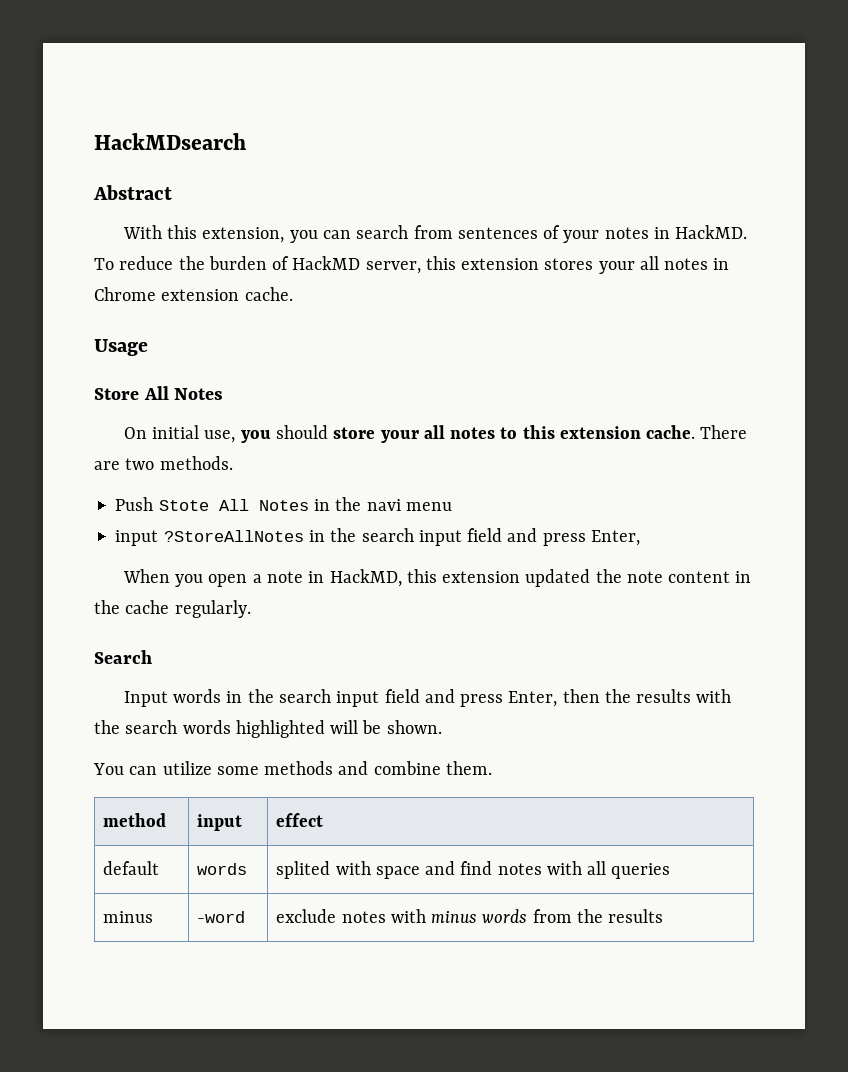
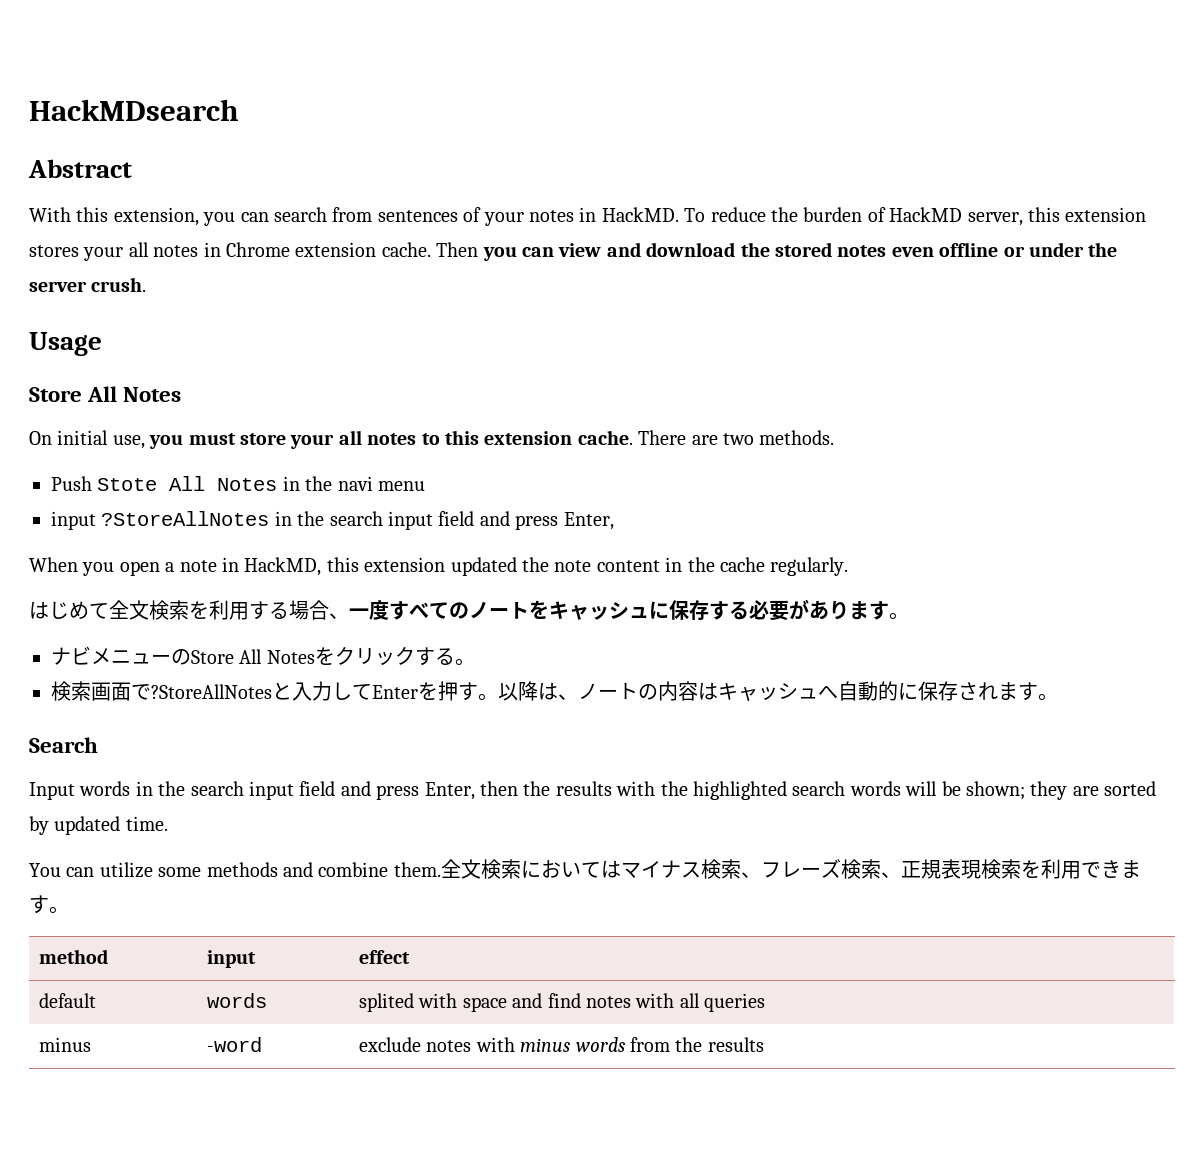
+ Then you can view and download the stored notes even offline or under the server crush.
- On initial use, you should store your all notes to this extension cache.
+ On initial use, you must store your all notes to this extension cache.
+ はじめて全文検索を利用する場合、一度すべてのノートをキャッシュに保存する必要があります。
+ ナビメニューのStore All Notesをクリックする。
+ 検索画面で?StoreAllNotesと入力してEnterを押す。以降は、ノートの内容はキャッシュへ自動的に保存されます。
- Input words in the search input field and press Enter, then the results with the search words highlighted will be shown.
+ Input words in the search input field and press Enter, then the results with the highlighted search words will be shown; they are sorted by updated time.
+ 全文検索においてはマイナス検索、フレーズ検索、正規表現検索を利用できます。

